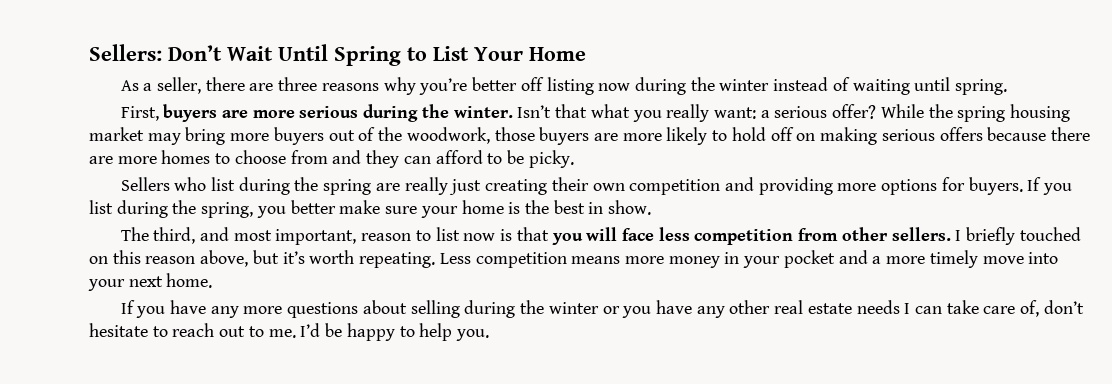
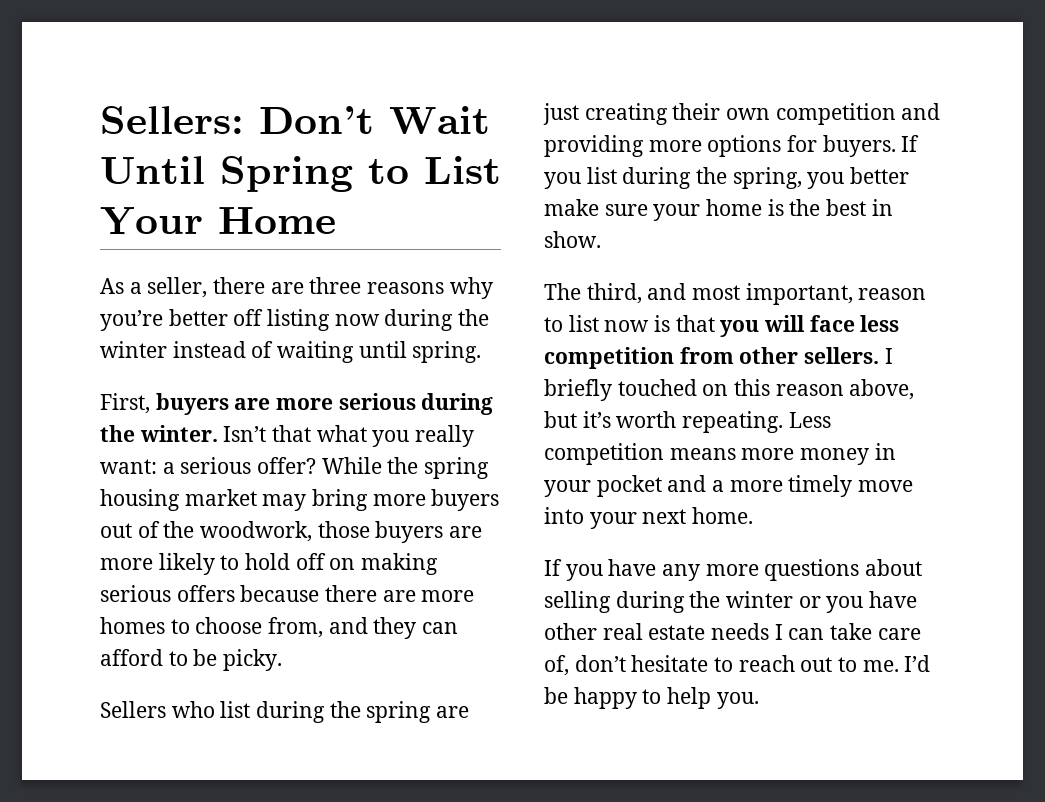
- While the spring housing market may bring more buyers out of the woodwork, those buyers are more likely to hold off on making serious offers because there are more homes to choose from and they can afford to be picky.
+ While the spring housing market may bring more buyers out of the woodwork, those buyers are more likely to hold off on making serious offers because there are more homes to choose from, and they can afford to be picky.
- Sellers who list during the spring are really just creating their own competition and providing more options for buyers.
+ Sellers who list during the spring are just creating their own competition and providing more options for buyers.
- If you have any more questions about selling during the winter or you have any other real estate needs I can take care of, don’t hesitate to reach out to me.
+ If you have any more questions about selling during the winter or you have other real estate needs I can take care of, don’t hesitate to reach out to me.

